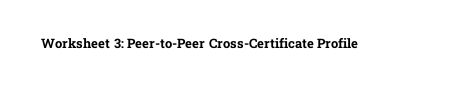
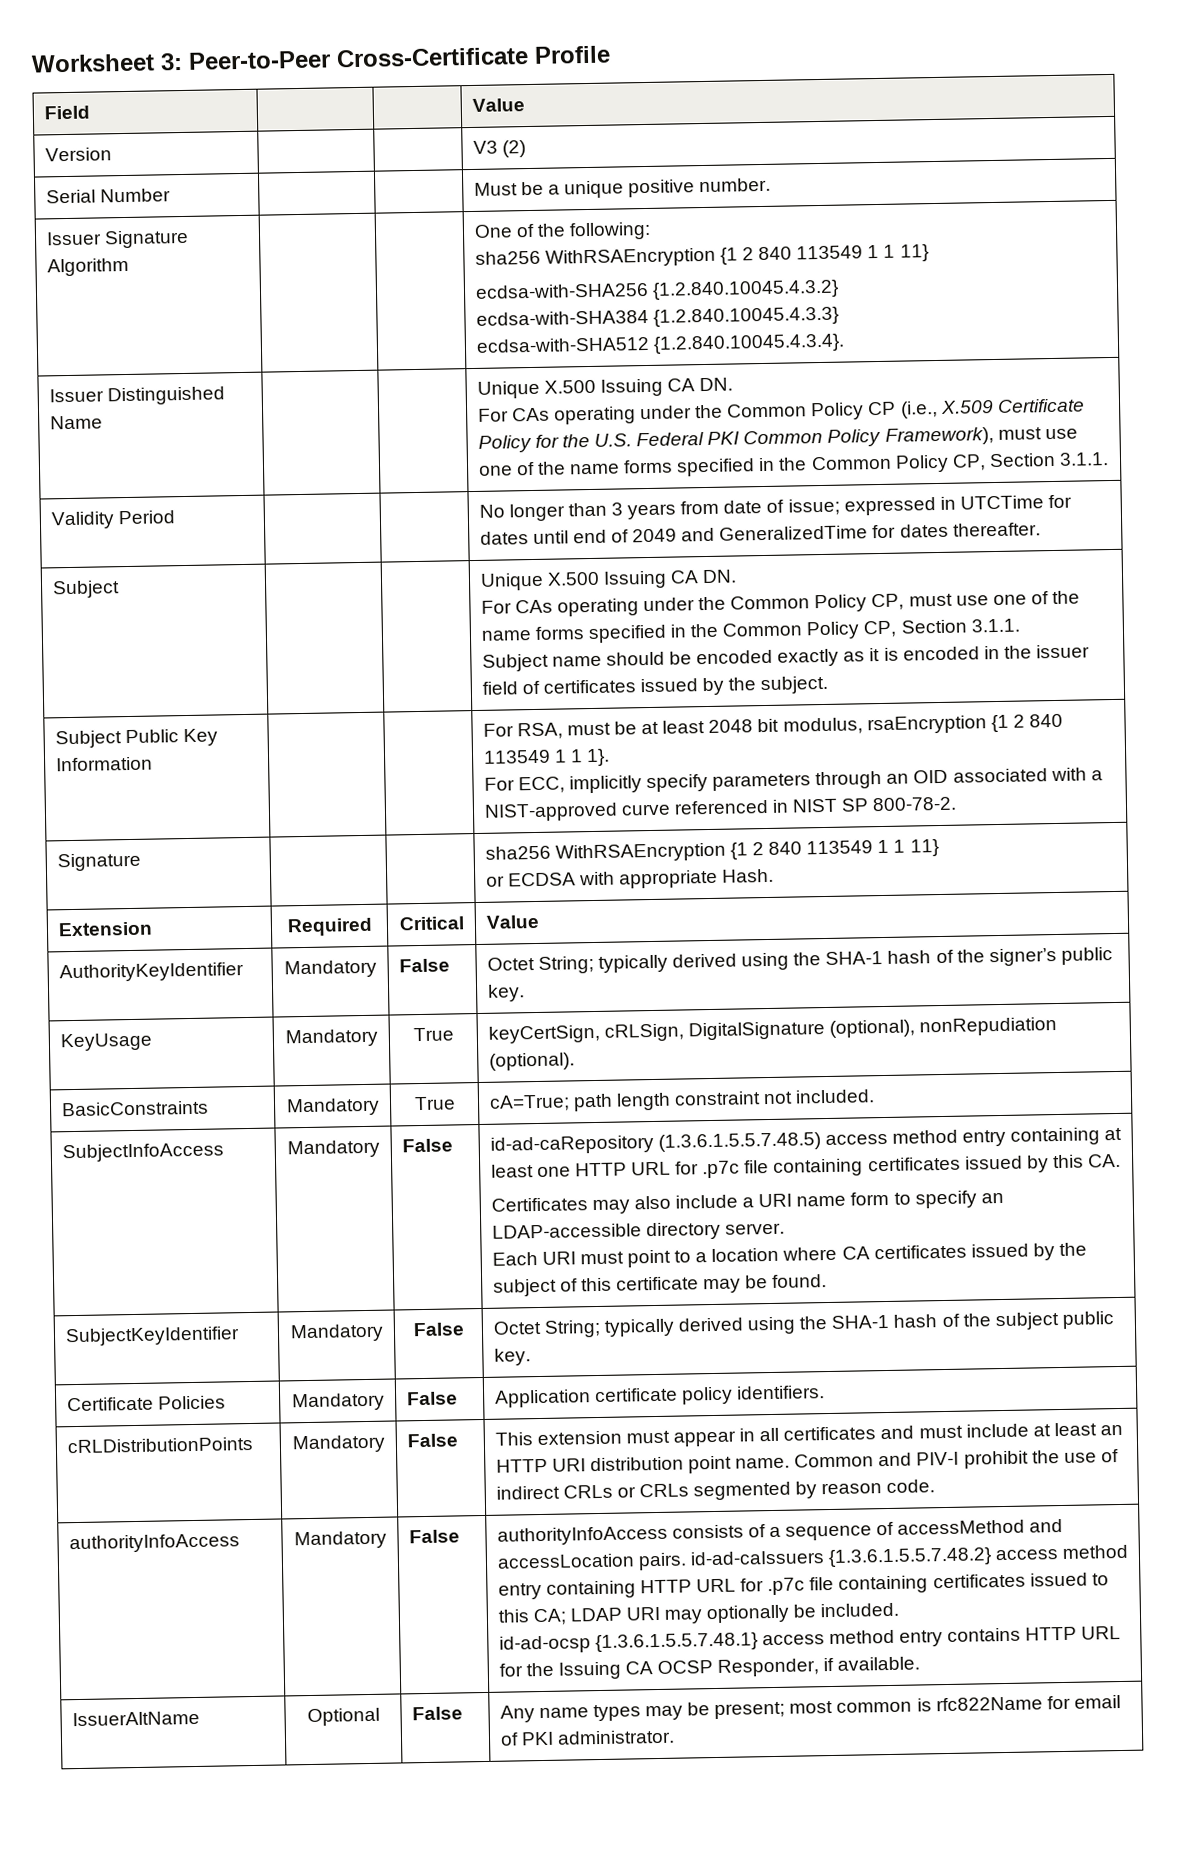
+ Field | | | Value
+ Version | | | V3 (2)
+ Serial Number | | | Must be a unique positive number.
+ Issuer Signature Algorithm | | | One of the following:
+ sha256 WithRSAEncryption {1 2 840 113549 1 1 11}
+ ecdsa-with-SHA256 {1.2.840.10045.4.3.2}
+ ecdsa-with-SHA384 {1.2.840.10045.4.3.3}
+ ecdsa-with-SHA512 {1.2.840.10045.4.3.4}.
+ Issuer Distinguished Name | | | Unique X.500 Issuing CA DN.
+ For CAs operating under the Common Policy CP (i.e., X.509 Certificate Policy for the U.S. Federal PKI Common Policy Framework), must use one of the name forms specified in the Common Policy CP, Section 3.1.1.
+ Validity Period | | | No longer than 3 years from date of issue; expressed in UTCTime for dates until end of 2049 and GeneralizedTime for dates thereafter.
+ Subject | | | Unique X.500 Issuing CA DN.
+ For CAs operating under the Common Policy CP, must use one of the name forms specified in the Common Policy CP, Section 3.1.1.
+ Subject name should be encoded exactly as it is encoded in the issuer field of certificates issued by the subject.
+ Subject Public Key Information | | | For RSA, must be at least 2048 bit modulus, rsaEncryption {1 2 840 113549 1 1 1}.
+ For ECC, implicitly specify parameters through an OID associated with a NIST-approved curve referenced in NIST SP 800-78-2.
+ Signature | | | sha256 WithRSAEncryption {1 2 840 113549 1 1 11}
+ or ECDSA with appropriate Hash.
+ Extension | Required | Critical | Value
+ AuthorityKeyIdentifier | Mandatory | False | Octet String; typically derived using the SHA-1 hash of the signer’s public key.
+ KeyUsage | Mandatory | True | keyCertSign, cRLSign, DigitalSignature (optional), nonRepudiation (optional).
+ BasicConstraints | Mandatory | True | cA=True; path length constraint not included.
+ SubjectInfoAccess | Mandatory | False | id-ad-caRepository (1.3.6.1.5.5.7.48.5) access method entry containing at least one HTTP URL for .p7c file containing certificates issued by this CA.
+ Certificates may also include a URI name form to specify an LDAP-accessible directory server.
+ Each URI must point to a location where CA certificates issued by the subject of this certificate may be found.
+ SubjectKeyIdentifier | Mandatory | False | Octet String; typically derived using the SHA-1 hash of the subject public key.
+ Certificate Policies | Mandatory | False | Application certificate policy identifiers.
+ cRLDistributionPoints | Mandatory | False | This extension must appear in all certificates and must include at least an HTTP URI distribution point name. Common and PIV-I prohibit the use of indirect CRLs or CRLs segmented by reason code.
+ authorityInfoAccess | Mandatory | False | authorityInfoAccess consists of a sequence of accessMethod and accessLocation pairs. id-ad-caIssuers {1.3.6.1.5.5.7.48.2} access method entry containing HTTP URL for .p7c file containing certificates issued to this CA; LDAP URI may optionally be included.
+ id-ad-ocsp {1.3.6.1.5.5.7.48.1} access method entry contains HTTP URL for the Issuing CA OCSP Responder, if available.
+ IssuerAltName | Optional | False | Any name types may be present; most common is rfc822Name for email of PKI administrator.

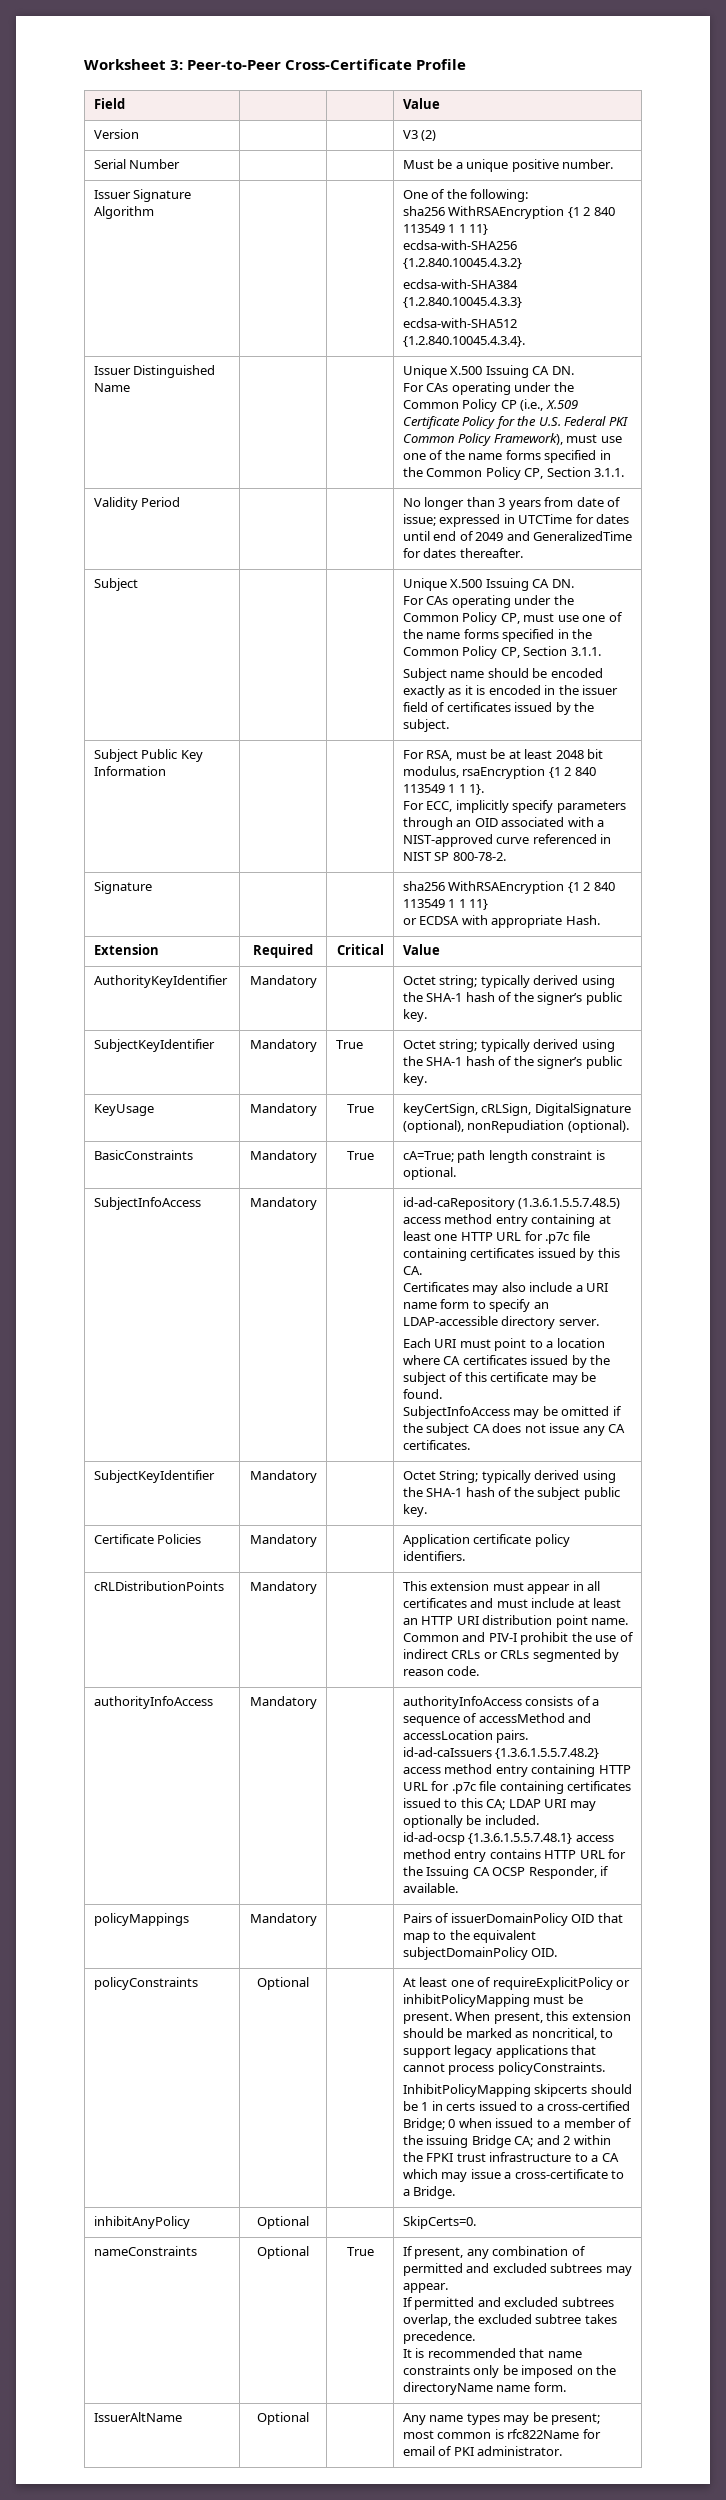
- AuthorityKeyIdentifier | Mandatory | False | Octet String; typically derived using the SHA-1 hash of the signer’s public key.
+ AuthorityKeyIdentifier | Mandatory | | Octet string; typically derived using the SHA-1 hash of the signer’s public key.
+ SubjectKeyIdentifier | Mandatory | True | Octet string; typically derived using the SHA-1 hash of the signer’s public key.
- BasicConstraints | Mandatory | True | cA=True; path length constraint not included.
+ BasicConstraints | Mandatory | True | cA=True; path length constraint is optional.
- SubjectInfoAccess | Mandatory | False
+ SubjectInfoAccess | Mandatory
- SubjectKeyIdentifier | Mandatory | False | Octet String; typically derived using the SHA-1 hash of the subject public key.
+ SubjectInfoAccess may be omitted if the subject CA does not issue any CA certificates.
+ SubjectKeyIdentifier | Mandatory | | Octet String; typically derived using the SHA-1 hash of the subject public key.
- Certificate Policies | Mandatory | False | Application certificate policy identifiers.
+ Certificate Policies | Mandatory | | Application certificate policy identifiers.
- cRLDistributionPoints | Mandatory | False | This extension must appear in all certificates and must include at least an HTTP URI distribution point name. Common and PIV-I prohibit the use of indirect CRLs or CRLs segmented by reason code.
+ cRLDistributionPoints | Mandatory | | This extension must appear in all certificates and must include at least an HTTP URI distribution point name. Common and PIV-I prohibit the use of indirect CRLs or CRLs segmented by reason code.
- authorityInfoAccess | Mandatory | False
+ authorityInfoAccess | Mandatory
- authorityInfoAccess consists of a sequence of accessMethod and accessLocation pairs. id-ad-caIssuers {1.3.6.1.5.5.7.48.2} access method entry containing HTTP URL for .p7c file containing certificates issued to this CA; LDAP URI may optionally be included.
+ authorityInfoAccess consists of a sequence of accessMethod and accessLocation pairs.
+ id-ad-caIssuers {1.3.6.1.5.5.7.48.2} access method entry containing HTTP URL for .p7c file containing certificates issued to this CA; LDAP URI may optionally be included.
+ policyMappings | Mandatory | | Pairs of issuerDomainPolicy OID that map to the equivalent subjectDomainPolicy OID.
+ policyConstraints | Optional | | At least one of requireExplicitPolicy or inhibitPolicyMapping must be present. When present, this extension should be marked as noncritical, to support legacy applications that cannot process policyConstraints.
+ InhibitPolicyMapping skipcerts should be 1 in certs issued to a cross-certified Bridge; 0 when issued to a member of the issuing Bridge CA; and 2 within the FPKI trust infrastructure to a CA which may issue a cross-certificate to a Bridge.
+ inhibitAnyPolicy | Optional | | SkipCerts=0.
+ nameConstraints | Optional | True | If present, any combination of permitted and excluded subtrees may appear.
+ If permitted and excluded subtrees overlap, the excluded subtree takes precedence.
+ It is recommended that name constraints only be imposed on the directoryName name form.
- IssuerAltName | Optional | False | Any name types may be present; most common is rfc822Name for email of PKI administrator.
+ IssuerAltName | Optional | | Any name types may be present; most common is rfc822Name for email of PKI administrator.

